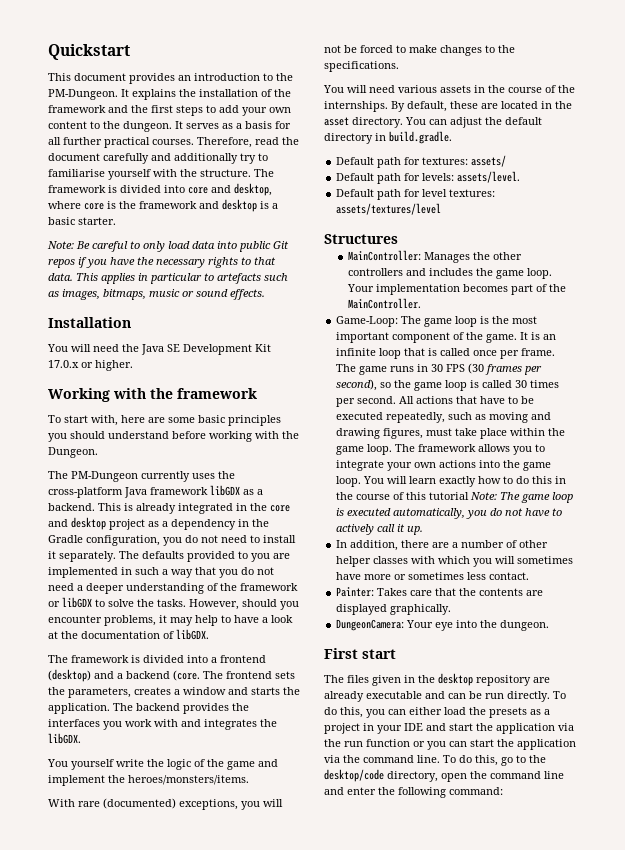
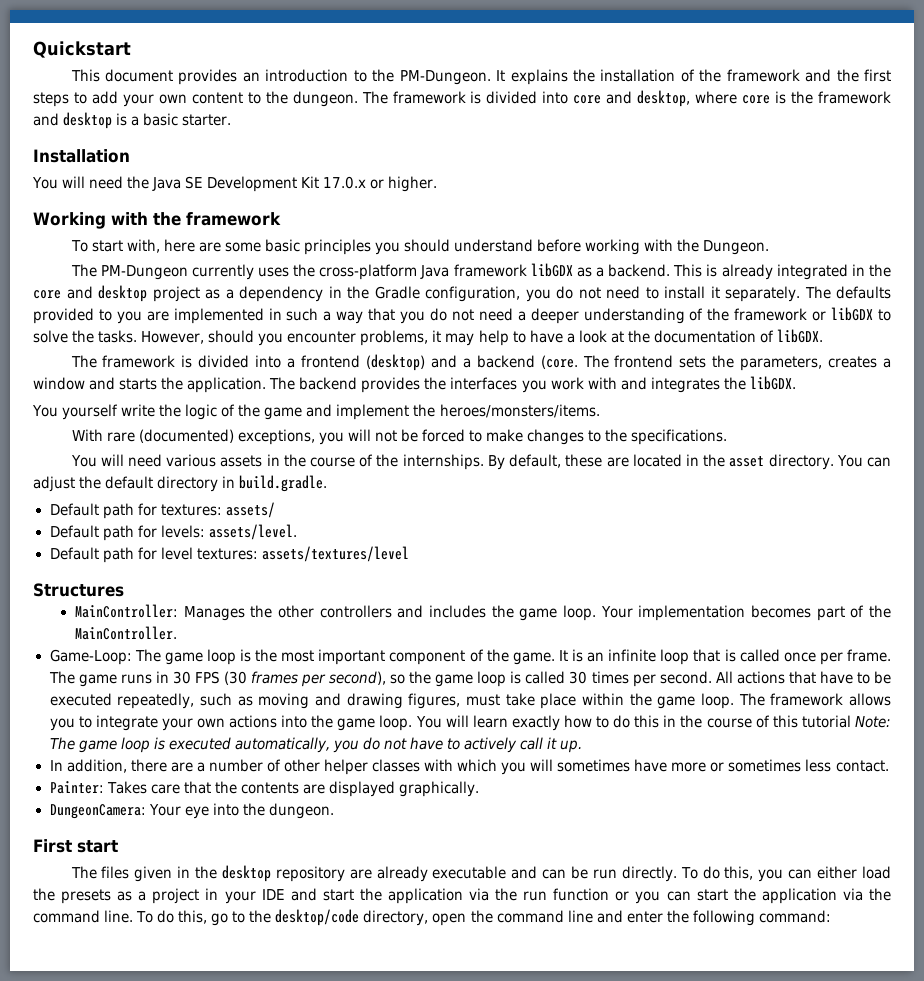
- It serves as a basis for all further practical courses. Therefore, read the document carefully and additionally try to familiarise yourself with the structure.
- Note: Be careful to only load data into public Git repos if you have the necessary rights to that data. This applies in particular to artefacts such as images, bitmaps, music or sound effects.

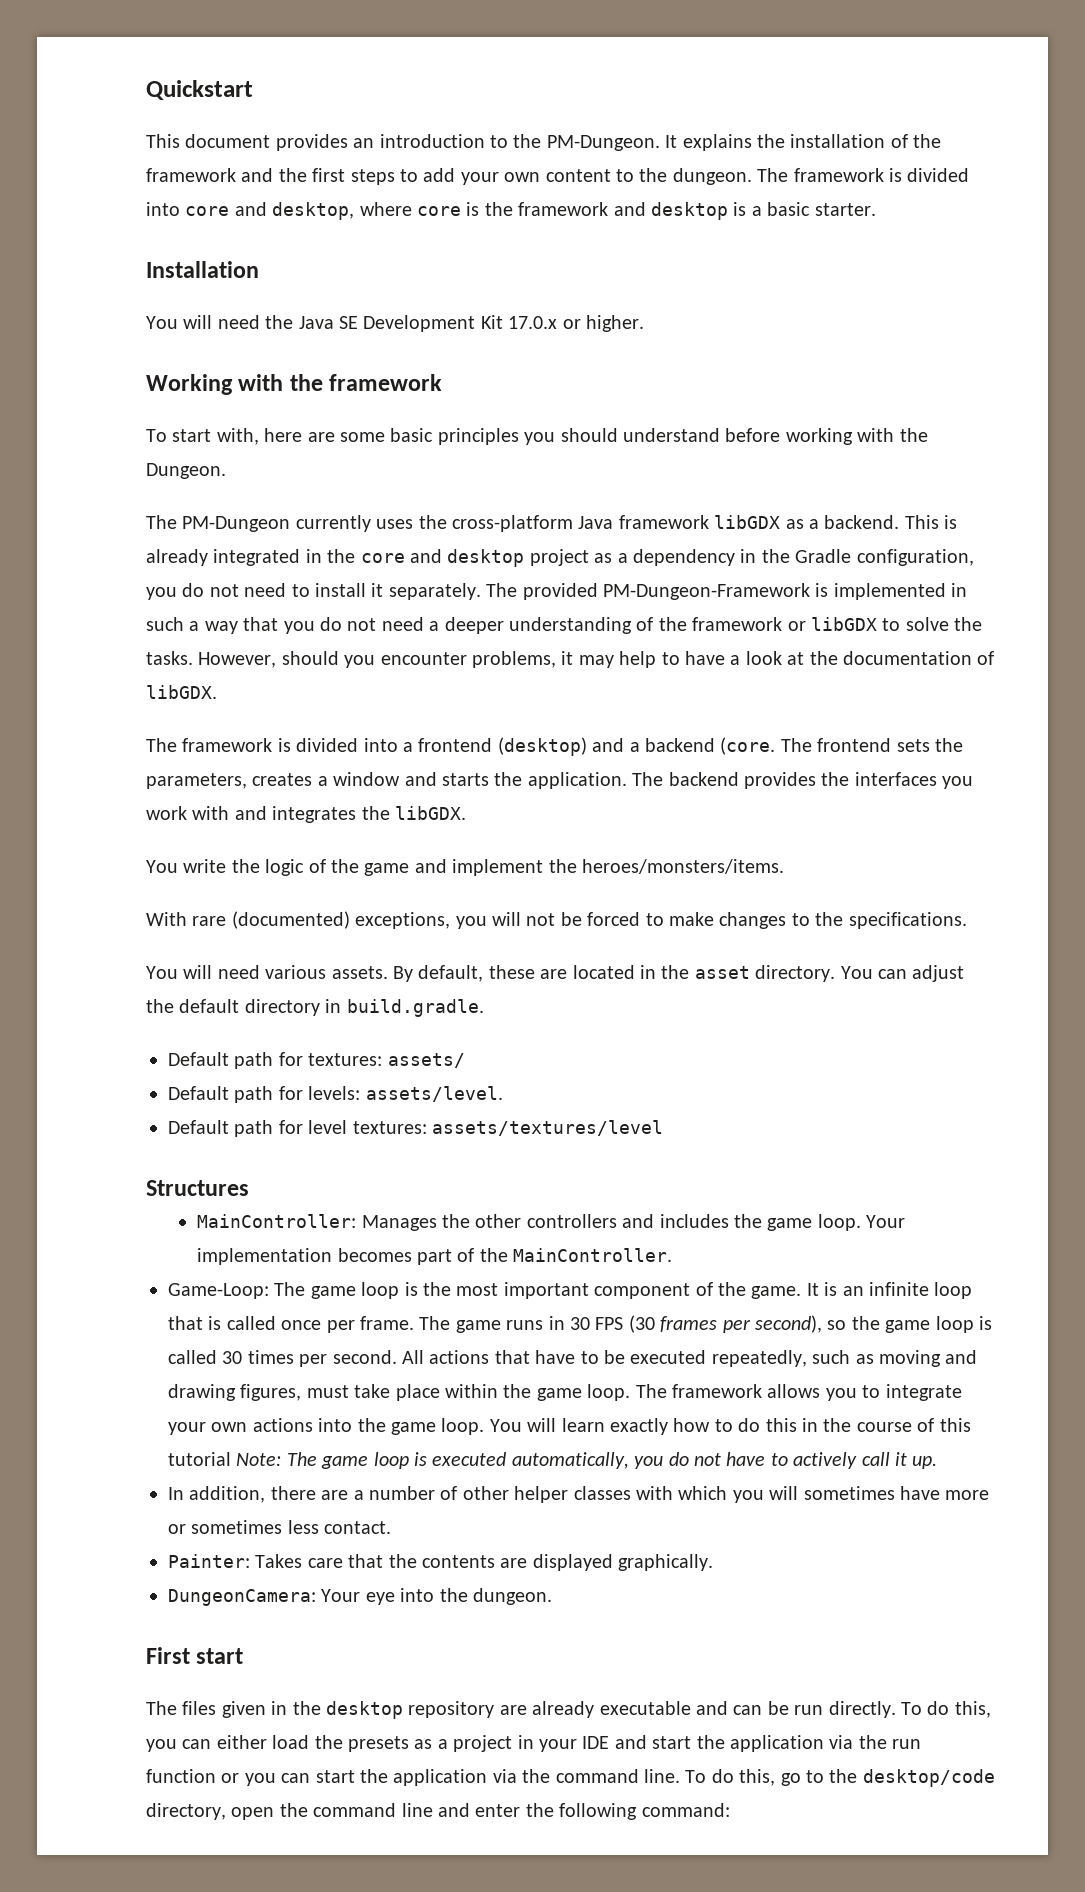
- The defaults provided to you are implemented in such a way that you do not need a deeper understanding of the framework or libGDX to solve the tasks.
+ The provided PM-Dungeon-Framework is implemented in such a way that you do not need a deeper understanding of the framework or libGDX to solve the tasks.
- You yourself write the logic of the game and implement the heroes/monsters/items.
+ You write the logic of the game and implement the heroes/monsters/items.
- You will need various assets in the course of the internships.
+ You will need various assets.

